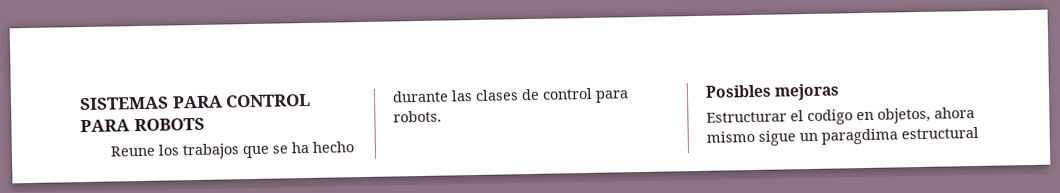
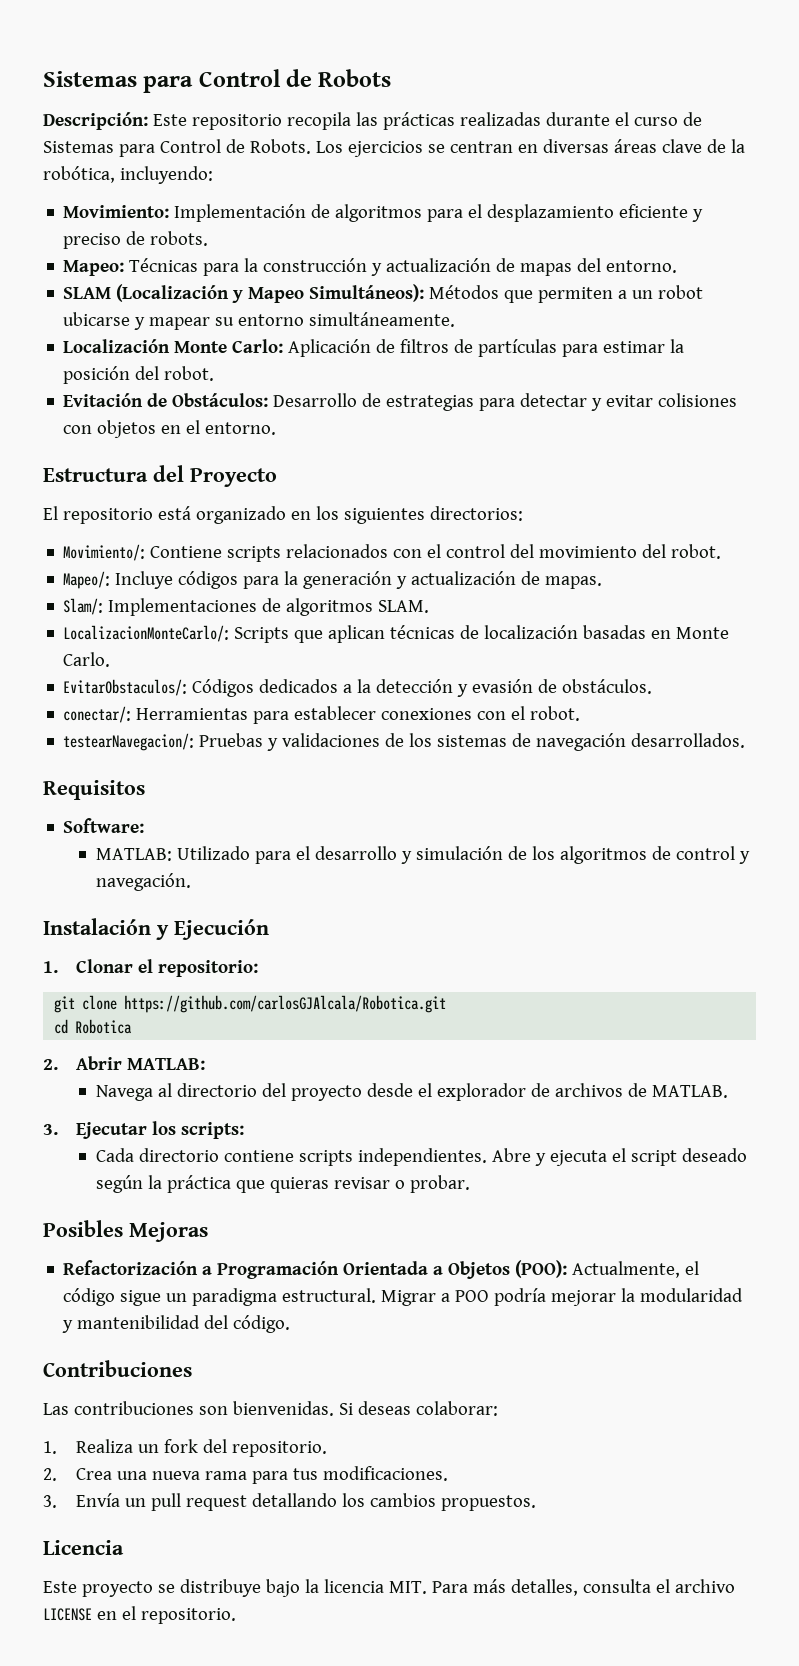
- SISTEMAS PARA CONTROL PARA ROBOTS
- Reune los trabajos que se ha hecho durante las clases de control para robots.
- Posibles mejoras
- Estructurar el codigo en objetos, ahora mismo sigue un paragdima estructural
+ Sistemas para Control de Robots
+ Descripción: Este repositorio recopila las prácticas realizadas durante el curso de Sistemas para Control de Robots. Los ejercicios se centran en diversas áreas clave de la robótica, incluyendo:
+ Movimiento: Implementación de algoritmos para el desplazamiento eficiente y preciso de robots.
+ Mapeo: Técnicas para la construcción y actualización de mapas del entorno.
+ SLAM (Localización y Mapeo Simultáneos): Métodos que permiten a un robot ubicarse y mapear su entorno simultáneamente.
+ Localización Monte Carlo: Aplicación de filtros de partículas para estimar la posición del robot.
+ Evitación de Obstáculos: Desarrollo de estrategias para detectar y evitar colisiones con objetos en el entorno.
+ Estructura del Proyecto
+ El repositorio está organizado en los siguientes directorios:
+ Movimiento/: Contiene scripts relacionados con el control del movimiento del robot.
+ Mapeo/: Incluye códigos para la generación y actualización de mapas.
+ Slam/: Implementaciones de algoritmos SLAM.
+ LocalizacionMonteCarlo/: Scripts que aplican técnicas de localización basadas en Monte Carlo.
+ EvitarObstaculos/: Códigos dedicados a la detección y evasión de obstáculos.
+ conectar/: Herramientas para establecer conexiones con el robot.
+ testearNavegacion/: Pruebas y validaciones de los sistemas de navegación desarrollados.
+ Requisitos
+ Software:
+ MATLAB: Utilizado para el desarrollo y simulación de los algoritmos de control y navegación.
+ Instalación y Ejecución
+ 1. Clonar el repositorio:
+ git clone https://github.com/carlosGJAlcala/Robotica.git
+ cd Robotica
+ 2. Abrir MATLAB:
+ Navega al directorio del proyecto desde el explorador de archivos de MATLAB.
+ 3. Ejecutar los scripts:
+ Cada directorio contiene scripts independientes. Abre y ejecuta el script deseado según la práctica que quieras revisar o probar.
+ Posibles Mejoras
+ Refactorización a Programación Orientada a Objetos (POO): Actualmente, el código sigue un paradigma estructural. Migrar a POO podría mejorar la modularidad y mantenibilidad del código.
+ Contribuciones
+ Las contribuciones son bienvenidas. Si deseas colaborar:
+ 1. Realiza un fork del repositorio.
+ 2. Crea una nueva rama para tus modificaciones.
+ 3. Envía un pull request detallando los cambios propuestos.
+ Licencia
+ Este proyecto se distribuye bajo la licencia MIT. Para más detalles, consulta el archivo LICENSE en el repositorio.

